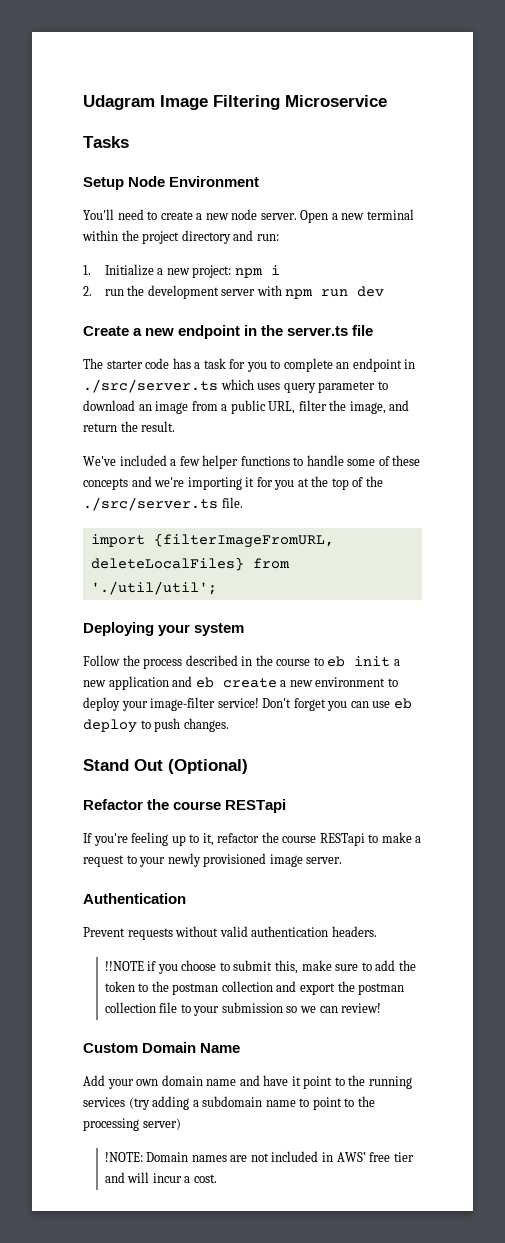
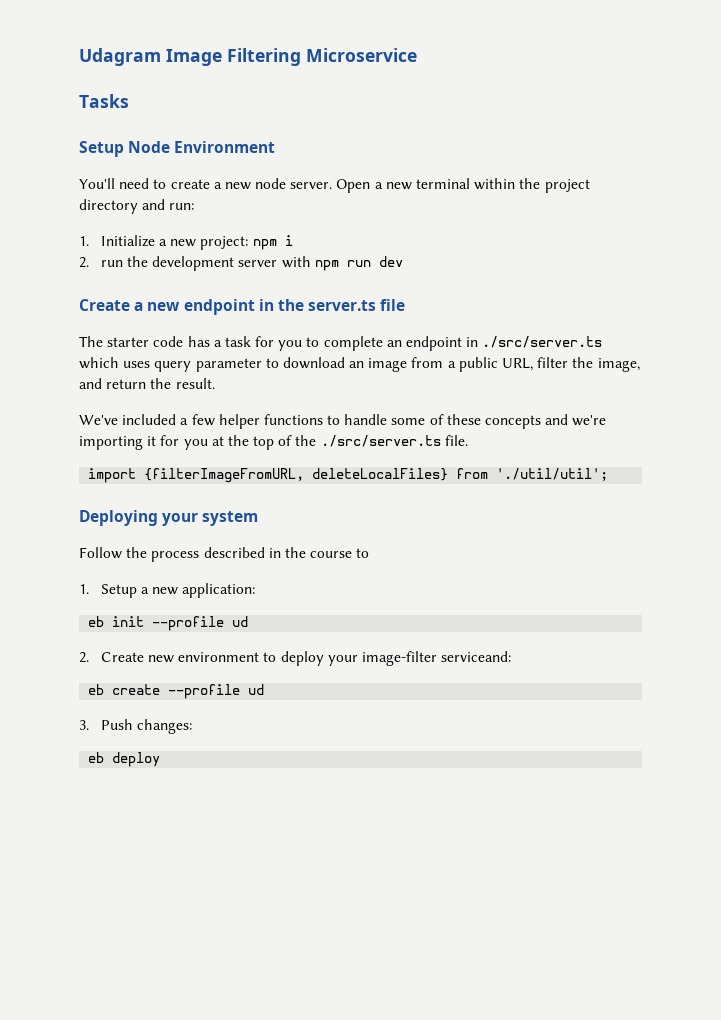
- Follow the process described in the course to eb init a new application and eb create a new environment to deploy your image-filter service! Don't forget you can use eb deploy to push changes.
- Stand Out (Optional)
- Refactor the course RESTapi
- If you're feeling up to it, refactor the course RESTapi to make a request to your newly provisioned image server.
- Authentication
- Prevent requests without valid authentication headers.
- !!NOTE if you choose to submit this, make sure to add the token to the postman collection and export the postman collection file to your submission so we can review!
- Custom Domain Name
- Add your own domain name and have it point to the running services (try adding a subdomain name to point to the processing server)
- !NOTE: Domain names are not included in AWS’ free tier and will incur a cost.
+ Follow the process described in the course to
+ 1. Setup a new application:
+ eb init --profile ud
+ 2. Create new environment to deploy your image-filter serviceand:
+ eb create --profile ud
+ 3. Push changes:
+ eb deploy

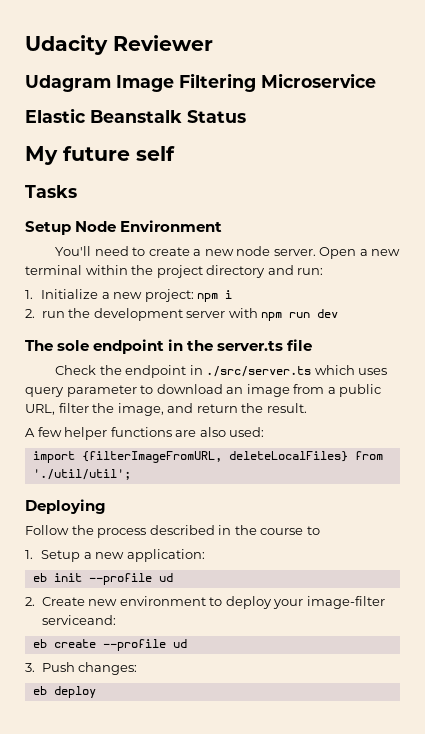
+ Udacity Reviewer
+ Elastic Beanstalk Status
+ My future self
- Create a new endpoint in the server.ts file
+ The sole endpoint in the server.ts file
- The starter code has a task for you to complete an endpoint in ./src/server.ts which uses query parameter to download an image from a public URL, filter the image, and return the result.
+ Check the endpoint in ./src/server.ts which uses query parameter to download an image from a public URL, filter the image, and return the result.
- We've included a few helper functions to handle some of these concepts and we're importing it for you at the top of the ./src/server.ts file.
+ A few helper functions are also used:
- Deploying your system
+ Deploying

